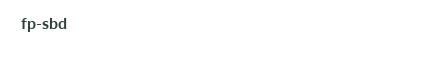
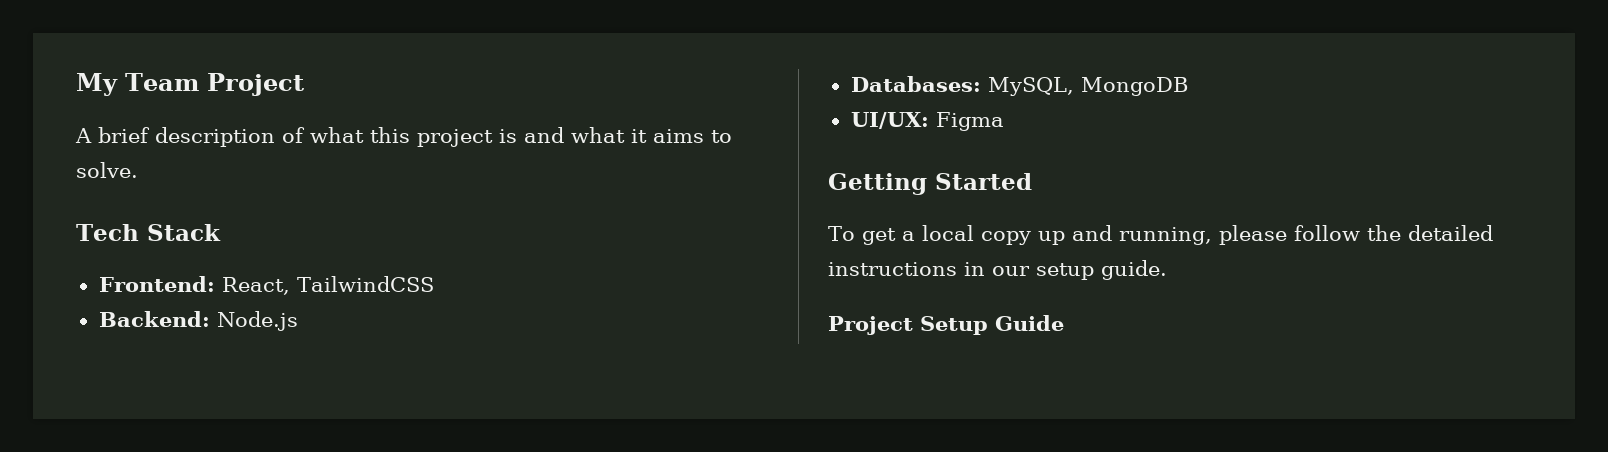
- fp-sbd
+ My Team Project
+ A brief description of what this project is and what it aims to solve.
+ Tech Stack
+ Frontend: React, TailwindCSS
+ Backend: Node.js
+ Databases: MySQL, MongoDB
+ UI/UX: Figma
+ Getting Started
+ To get a local copy up and running, please follow the detailed instructions in our setup guide.
+ Project Setup Guide

